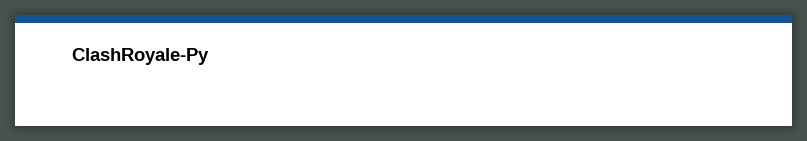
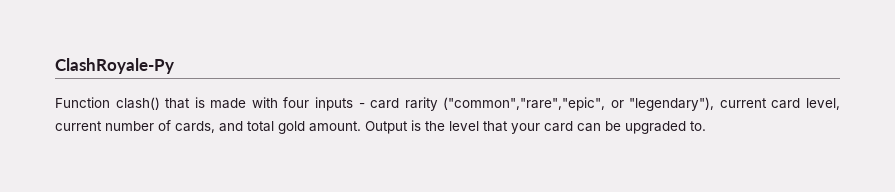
+ Function clash() that is made with four inputs - card rarity ("common","rare","epic", or "legendary"), current card level, current number of cards, and total gold amount. Output is the level that your card can be upgraded to.

